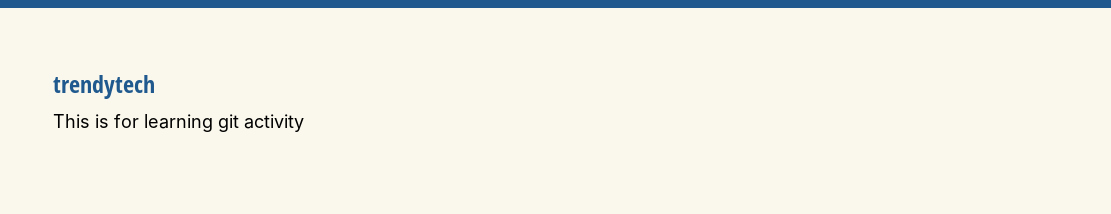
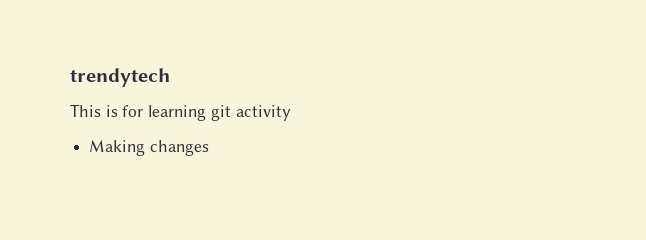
+ Making changes

